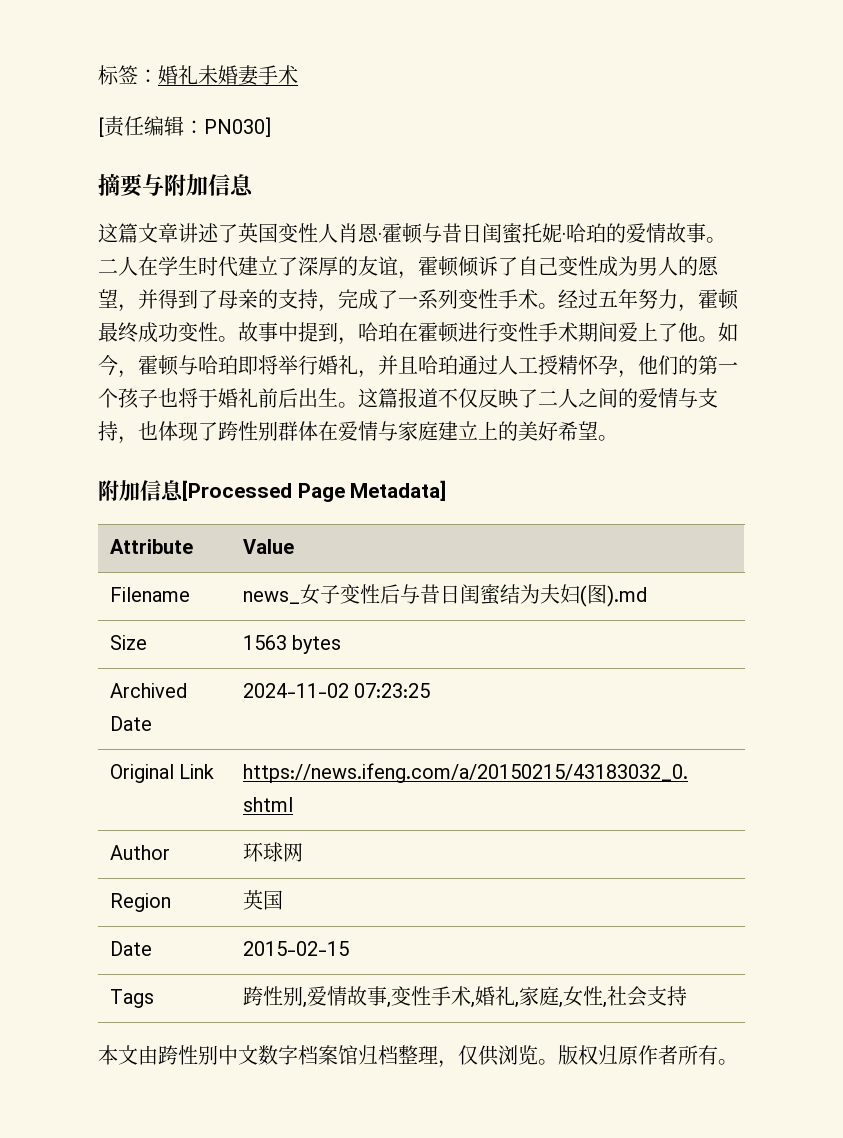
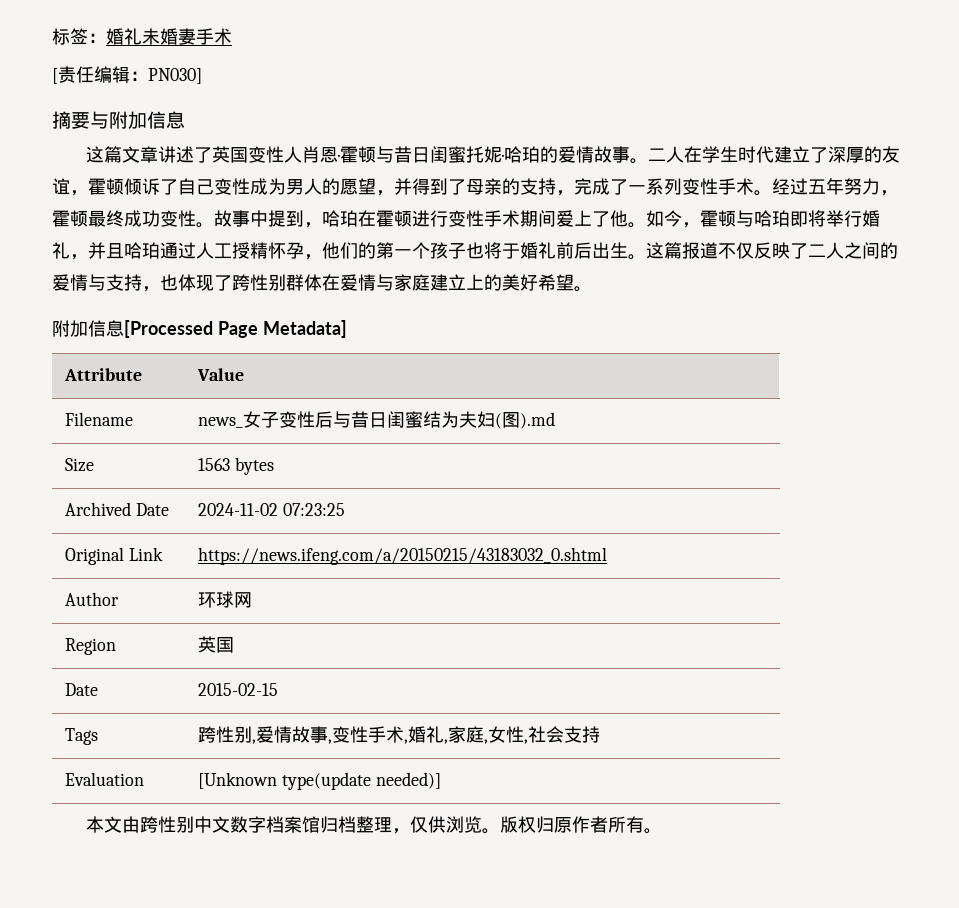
+ Evaluation | [Unknown type(update needed)]

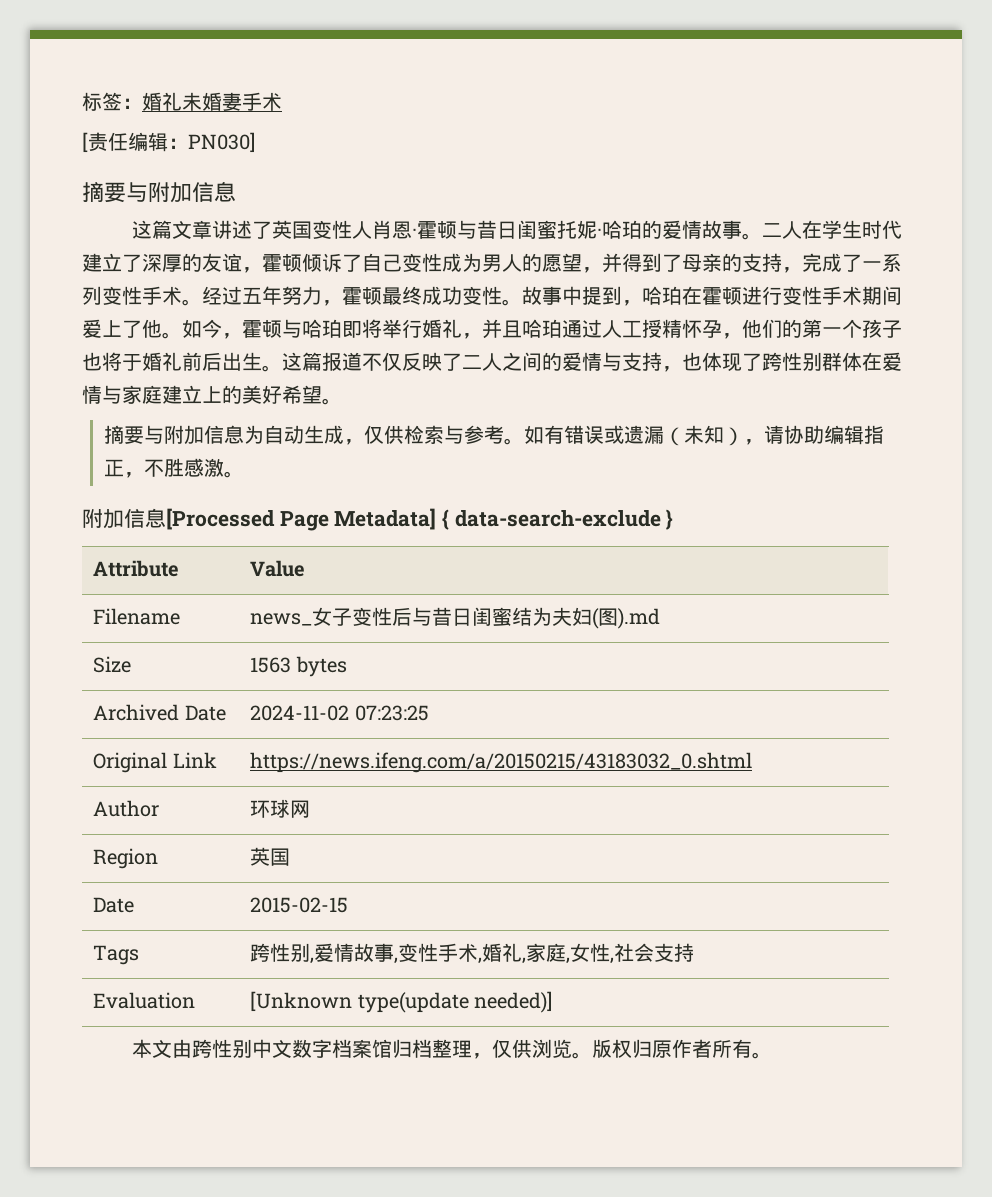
+ 摘要与附加信息为自动生成，仅供检索与参考。如有错误或遗漏（未知），请协助编辑指正，不胜感激。
- 附加信息[Processed Page Metadata]
+ 附加信息[Processed Page Metadata] { data-search-exclude }

